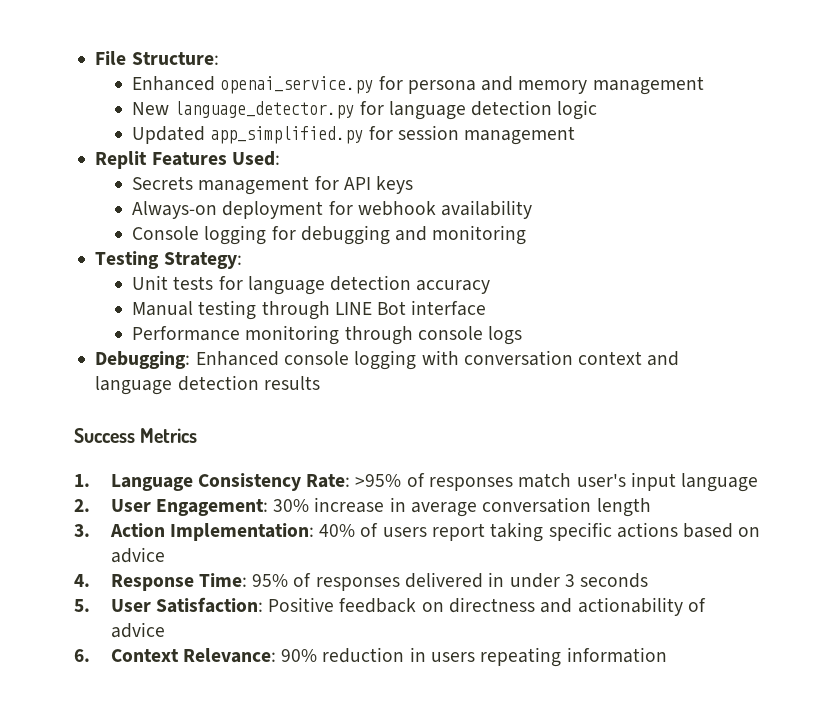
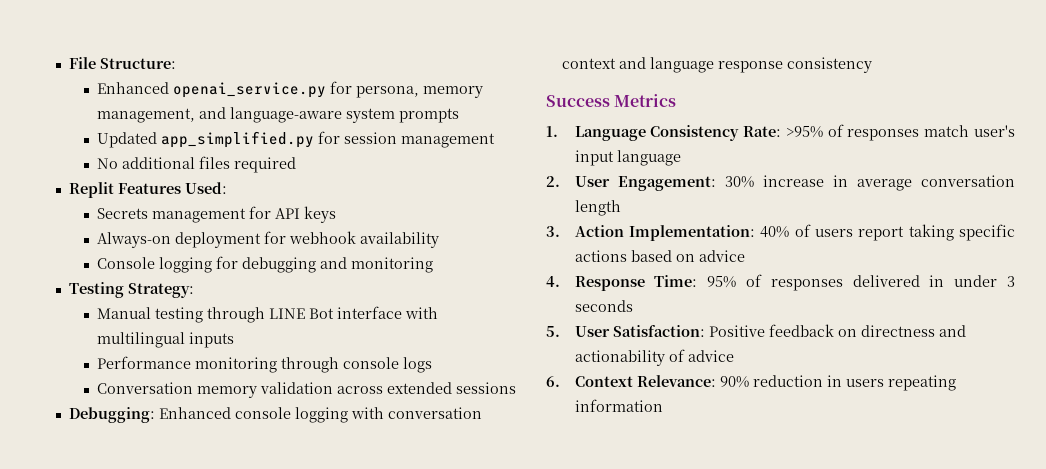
- Enhanced openai_service.py for persona and memory management
- New language_detector.py for language detection logic
+ Enhanced openai_service.py for persona, memory management, and language-aware system prompts
+ No additional files required
- Unit tests for language detection accuracy
- Manual testing through LINE Bot interface
+ Manual testing through LINE Bot interface with multilingual inputs
+ Conversation memory validation across extended sessions
- Debugging: Enhanced console logging with conversation context and language detection results
+ Debugging: Enhanced console logging with conversation context and language response consistency

